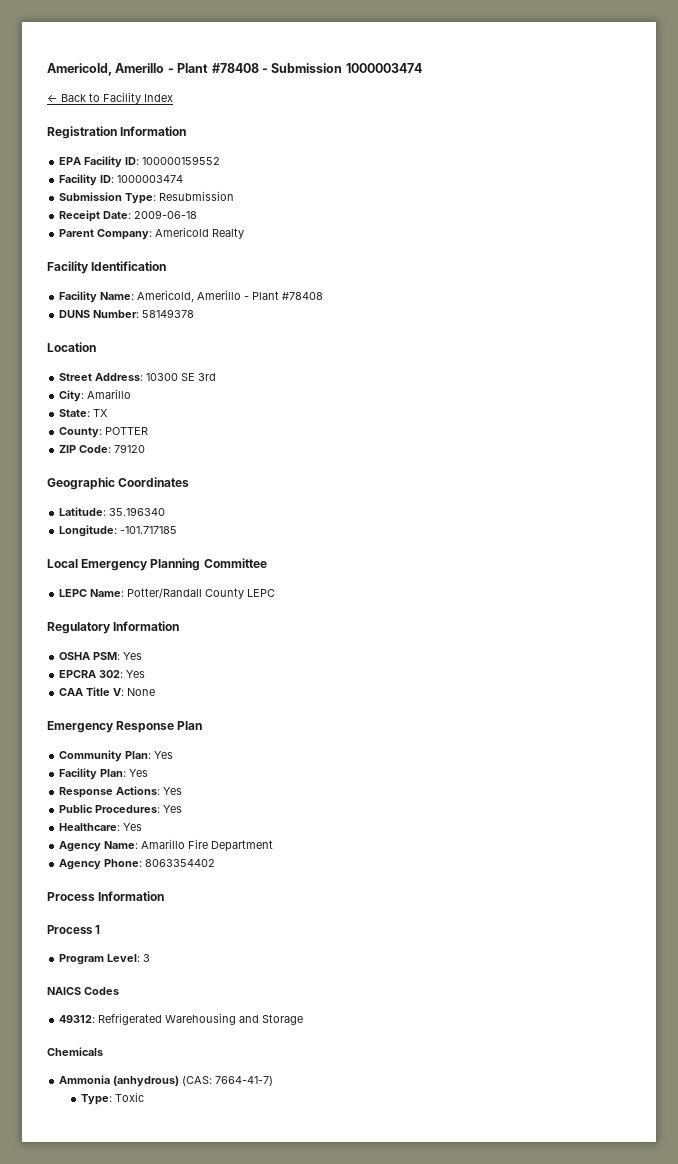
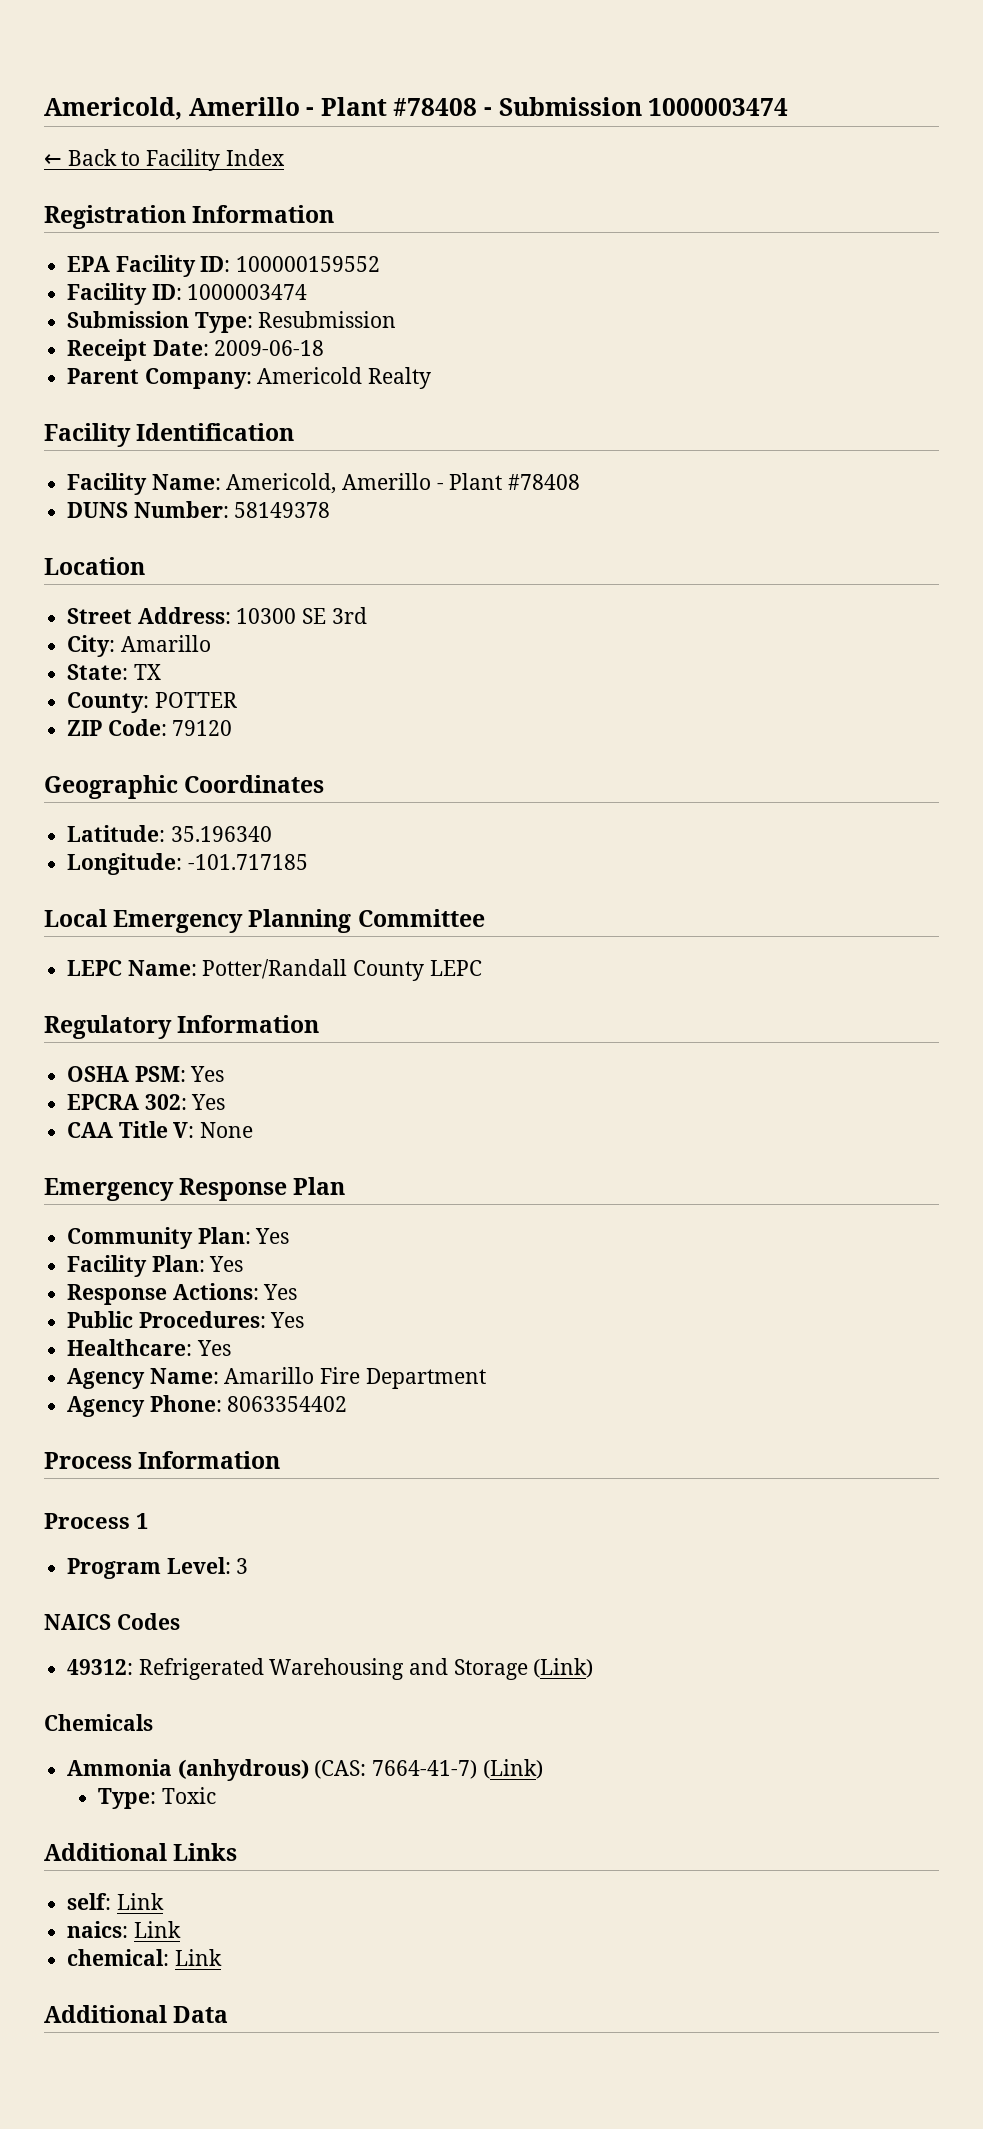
- 49312: Refrigerated Warehousing and Storage
+ 49312: Refrigerated Warehousing and Storage (Link)
- Ammonia (anhydrous) (CAS: 7664-41-7)
+ Ammonia (anhydrous) (CAS: 7664-41-7) (Link)
+ Additional Links
+ self: Link
+ naics: Link
+ chemical: Link
+ Additional Data

